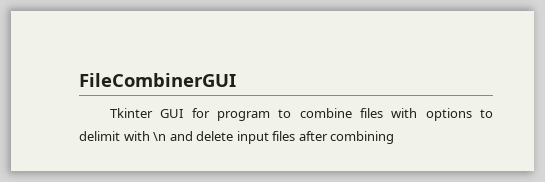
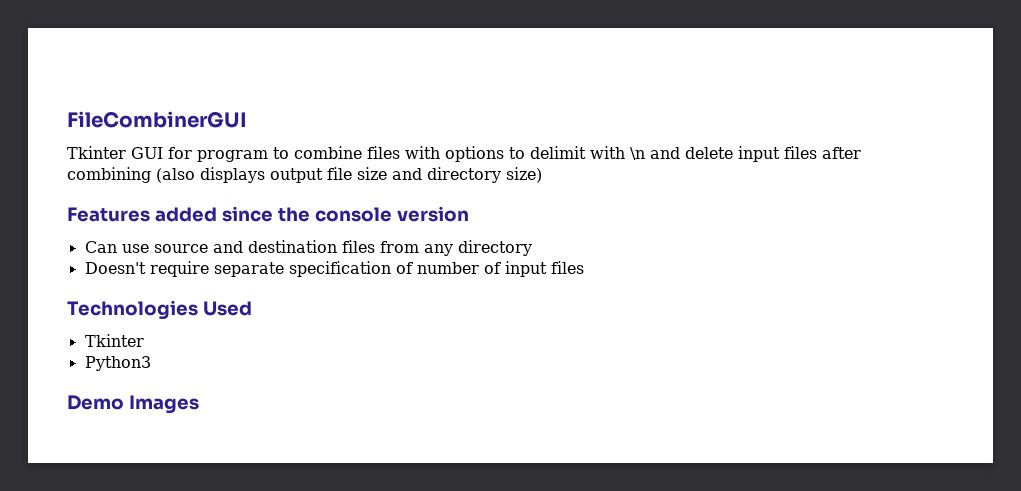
- Tkinter GUI for program to combine files with options to delimit with \n and delete input files after combining
+ Tkinter GUI for program to combine files with options to delimit with \n and delete input files after combining (also displays output file size and directory size)
+ Features added since the console version
+ Can use source and destination files from any directory
+ Doesn't require separate specification of number of input files
+ Technologies Used
+ Tkinter
+ Python3
+ Demo Images

